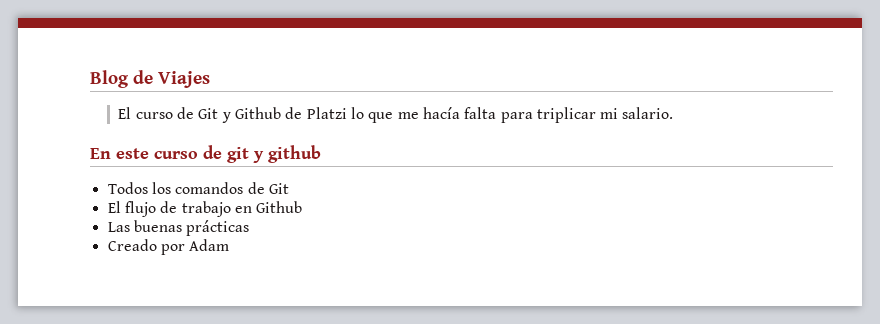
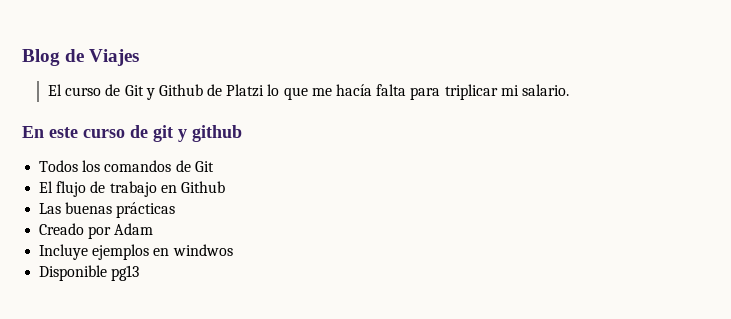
+ Incluye ejemplos en windwos
+ Disponible pg13

